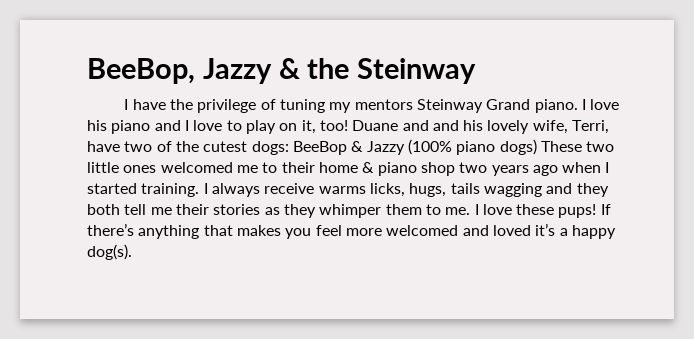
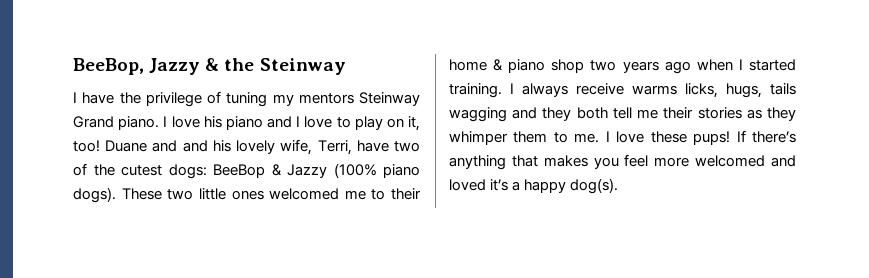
- Duane and and his lovely wife, Terri, have two of the cutest dogs: BeeBop & Jazzy (100% piano dogs) These two little ones welcomed me to their home & piano shop two years ago when I started training.
+ Duane and and his lovely wife, Terri, have two of the cutest dogs: BeeBop & Jazzy (100% piano dogs). These two little ones welcomed me to their home & piano shop two years ago when I started training.

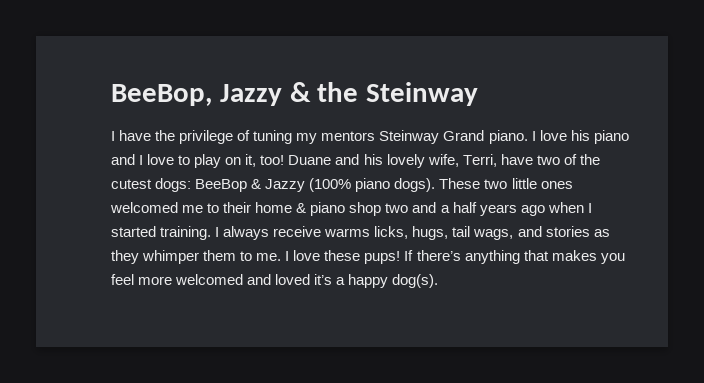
- Duane and and his lovely wife, Terri, have two of the cutest dogs: BeeBop & Jazzy (100% piano dogs).
+ Duane and his lovely wife, Terri, have two of the cutest dogs: BeeBop & Jazzy (100% piano dogs).
- These two little ones welcomed me to their home & piano shop two years ago when I started training.
+ These two little ones welcomed me to their home & piano shop two and a half years ago when I started training.
- I always receive warms licks, hugs, tails wagging and they both tell me their stories as they whimper them to me.
+ I always receive warms licks, hugs, tail wags, and stories as they whimper them to me.

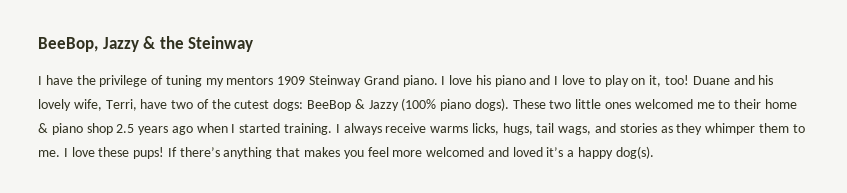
- I have the privilege of tuning my mentors Steinway Grand piano.
+ I have the privilege of tuning my mentors 1909 Steinway Grand piano.
- These two little ones welcomed me to their home & piano shop two and a half years ago when I started training.
+ These two little ones welcomed me to their home & piano shop 2.5 years ago when I started training.

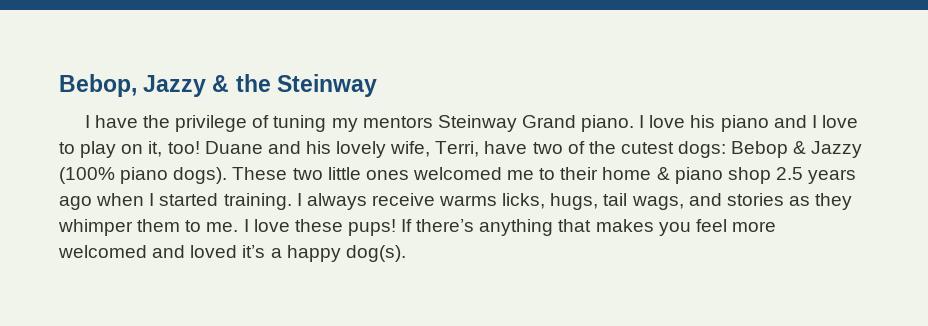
- BeeBop, Jazzy & the Steinway
+ Bebop, Jazzy & the Steinway
- I have the privilege of tuning my mentors 1909 Steinway Grand piano.
+ I have the privilege of tuning my mentors Steinway Grand piano.
- Duane and his lovely wife, Terri, have two of the cutest dogs: BeeBop & Jazzy (100% piano dogs).
+ Duane and his lovely wife, Terri, have two of the cutest dogs: Bebop & Jazzy (100% piano dogs).

